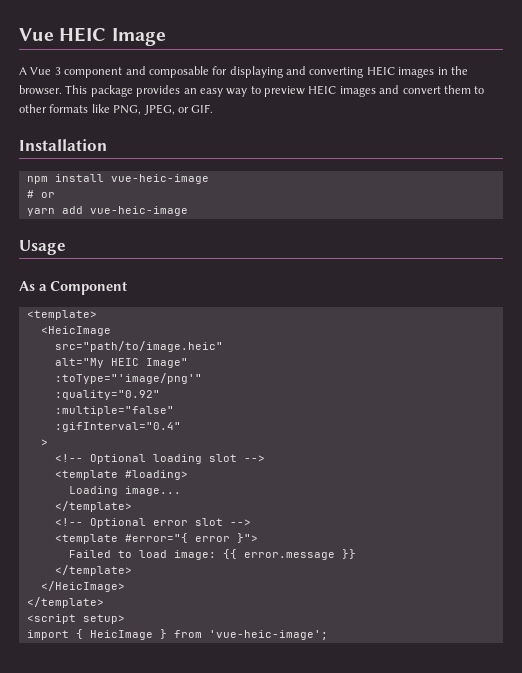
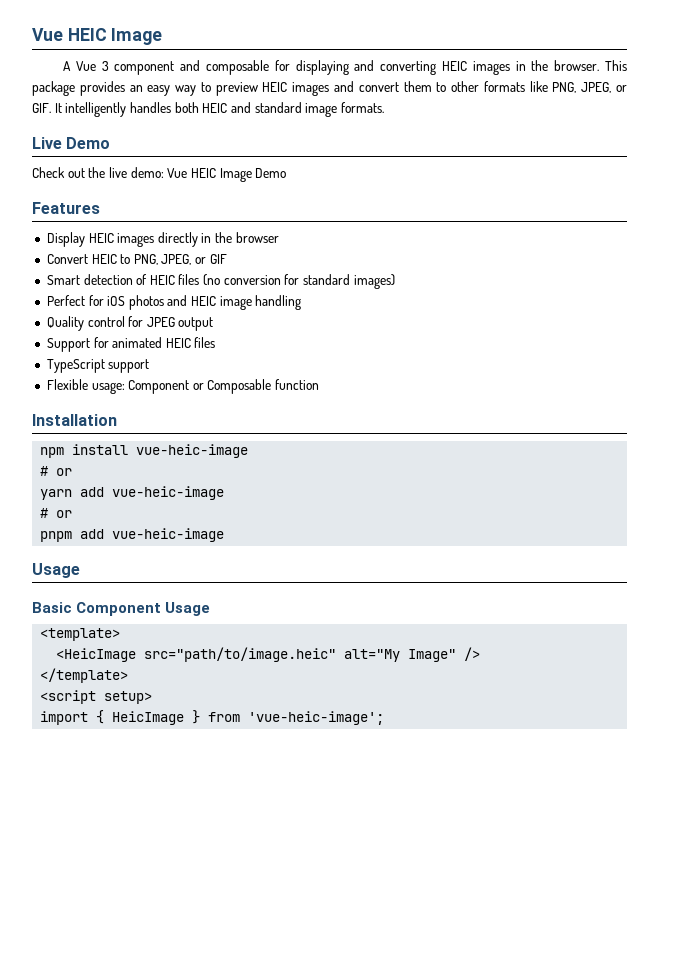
- This package provides an easy way to preview HEIC images and convert them to other formats like PNG, JPEG, or GIF.
+ This package provides an easy way to preview HEIC images and convert them to other formats like PNG, JPEG, or GIF. It intelligently handles both HEIC and standard image formats.
+ Live Demo
+ Check out the live demo: Vue HEIC Image Demo
+ Features
+ Display HEIC images directly in the browser
+ Convert HEIC to PNG, JPEG, or GIF
+ Smart detection of HEIC files (no conversion for standard images)
+ Perfect for iOS photos and HEIC image handling
+ Quality control for JPEG output
+ Support for animated HEIC files
+ TypeScript support
+ Flexible usage: Component or Composable function
  yarn add vue-heic-image
+ # or
+ pnpm add vue-heic-image
  Usage
- As a Component
+ Basic Component Usage
- <HeicImage
- src="path/to/image.heic"
- alt="My HEIC Image"
- :toType="'image/png'"
- :quality="0.92"
- :multiple="false"
- :gifInterval="0.4"
- >
- <!-- Optional loading slot -->
- <template #loading>
- Loading image...
- </template>
- <!-- Optional error slot -->
- <template #error="{ error }">
- Failed to load image: {{ error.message }}
- </template>
- </HeicImage>
+ <HeicImage src="path/to/image.heic" alt="My Image" />

